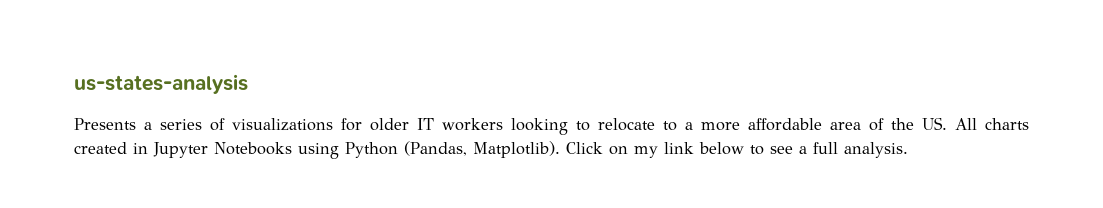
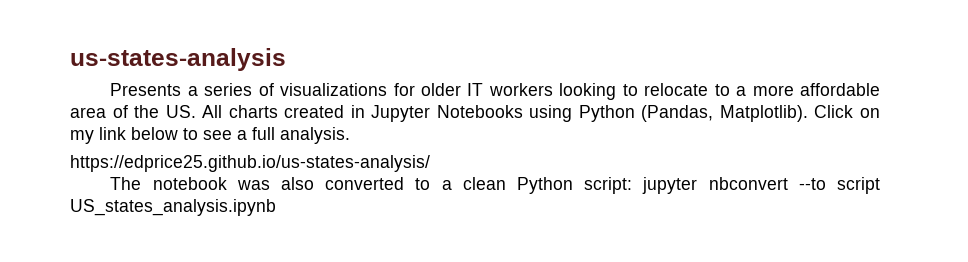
+ https://edprice25.github.io/us-states-analysis/
+ The notebook was also converted to a clean Python script: jupyter nbconvert --to script US_states_analysis.ipynb

